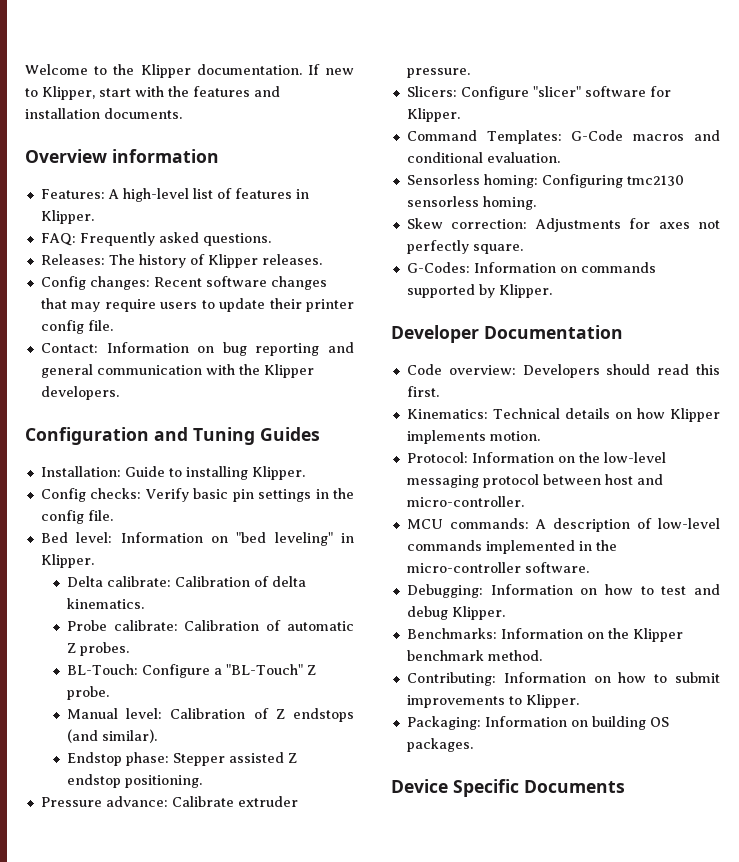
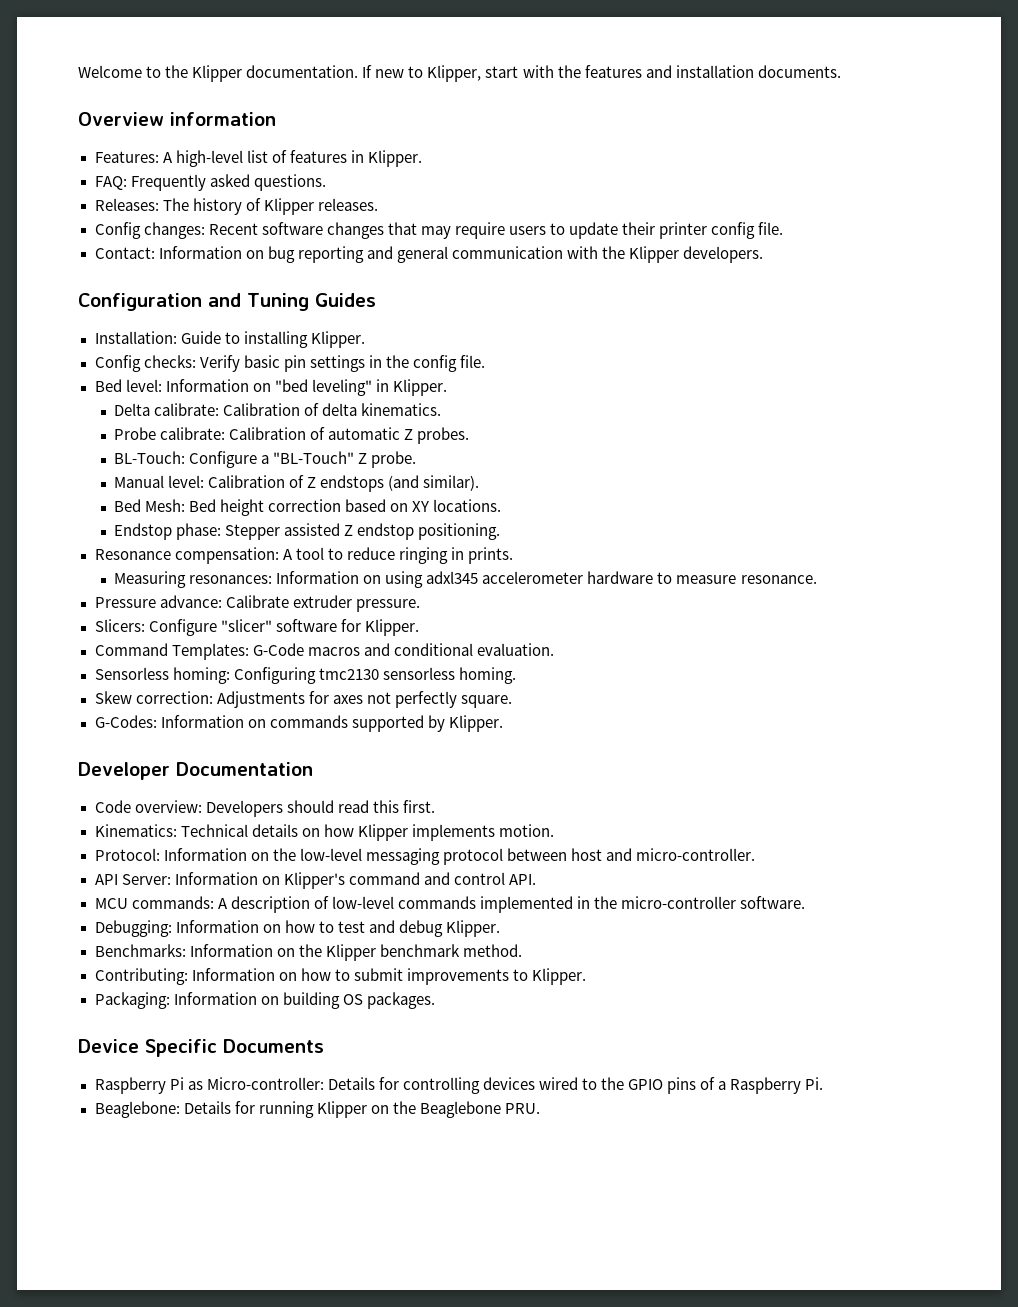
+ Bed Mesh: Bed height correction based on XY locations.
+ Resonance compensation: A tool to reduce ringing in prints.
+ Measuring resonances: Information on using adxl345 accelerometer hardware to measure resonance.
+ API Server: Information on Klipper's command and control API.
+ Raspberry Pi as Micro-controller: Details for controlling devices wired to the GPIO pins of a Raspberry Pi.
+ Beaglebone: Details for running Klipper on the Beaglebone PRU.

